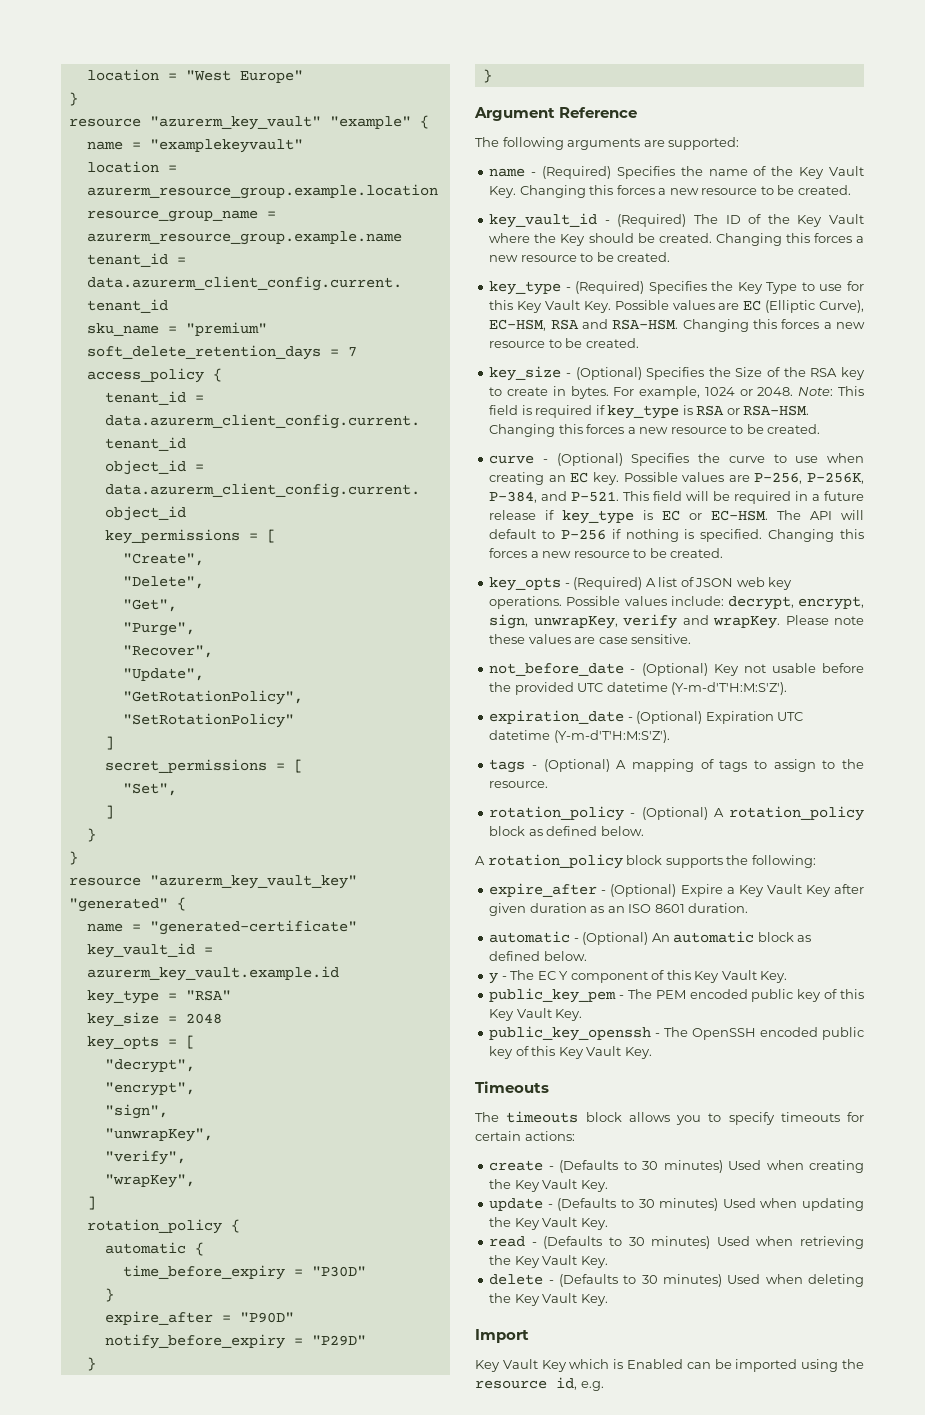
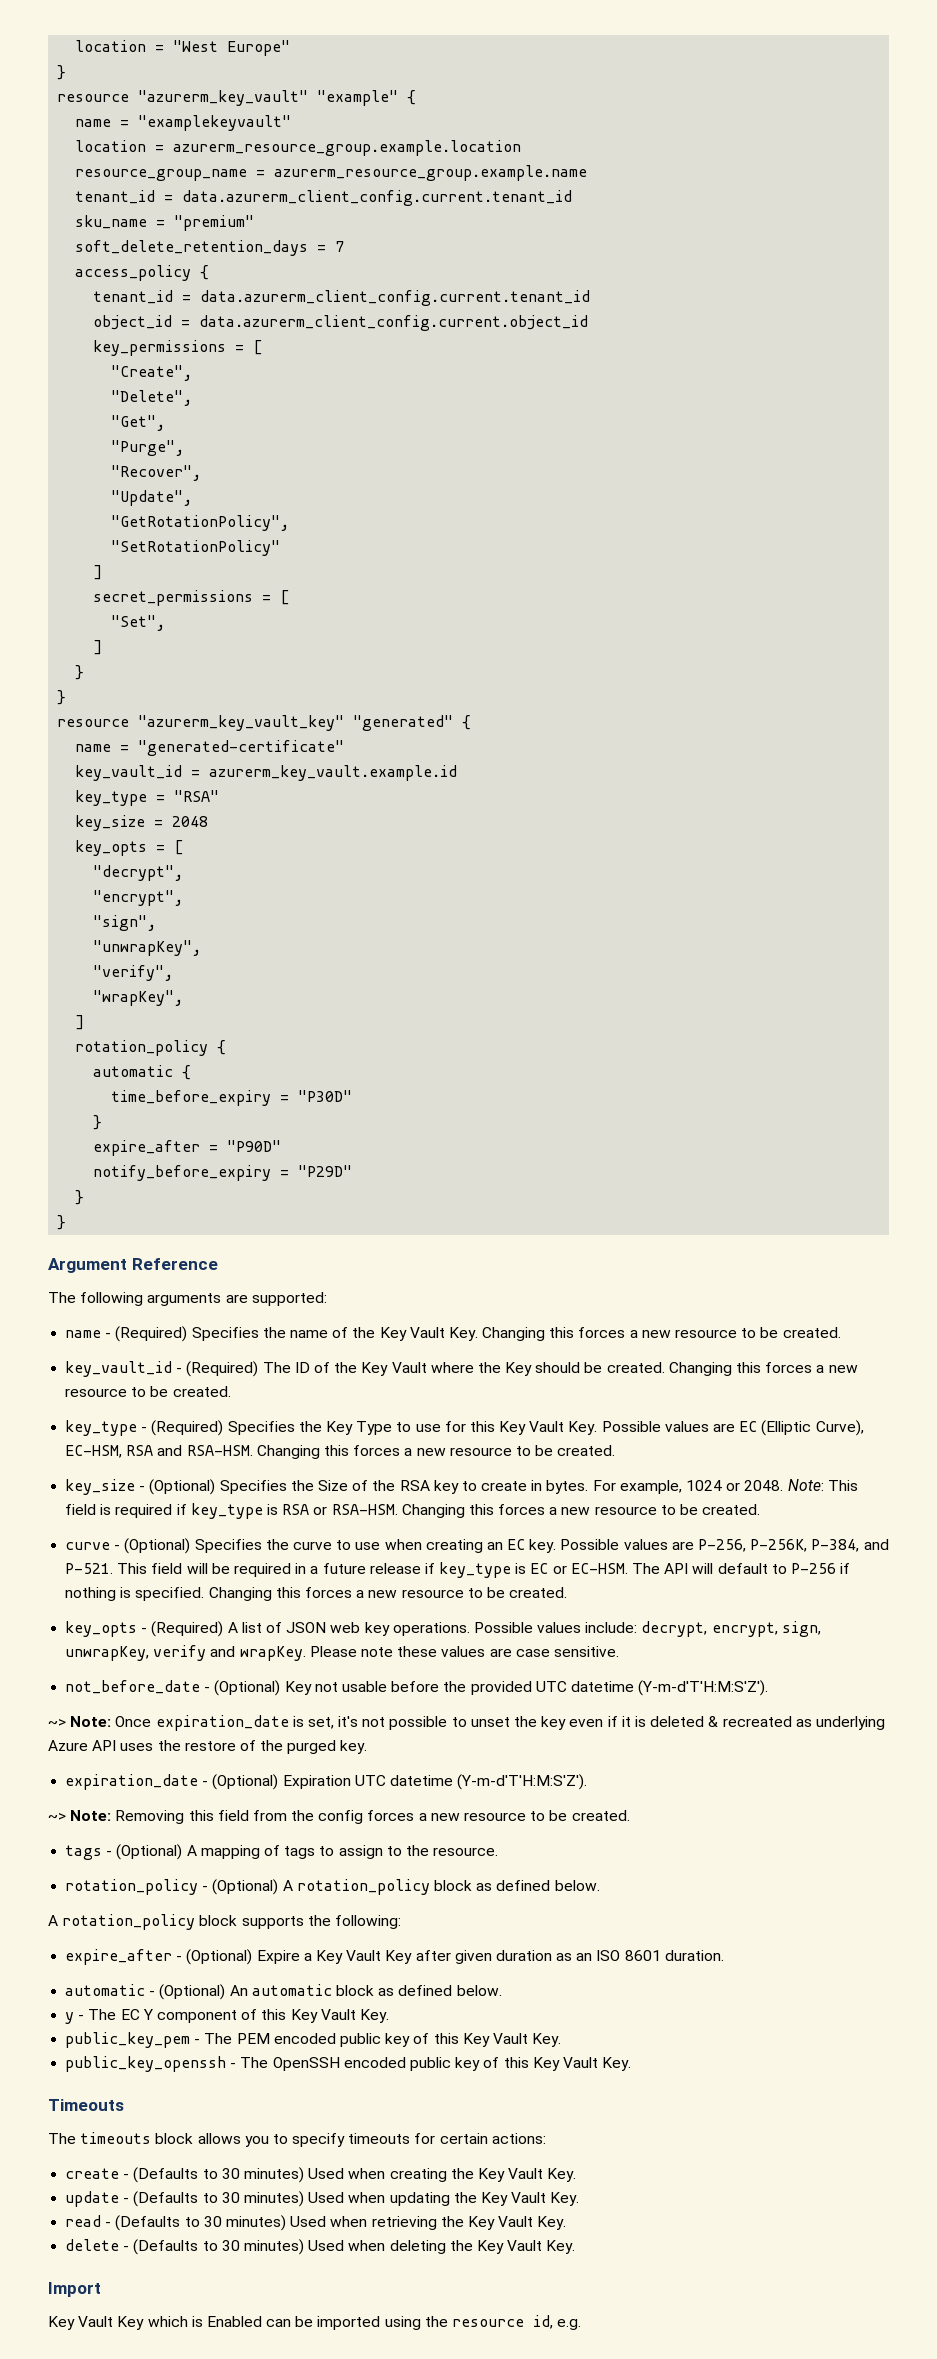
+ ~> Note: Once expiration_date is set, it's not possible to unset the key even if it is deleted & recreated as underlying Azure API uses the restore of the purged key.
+ ~> Note: Removing this field from the config forces a new resource to be created.

